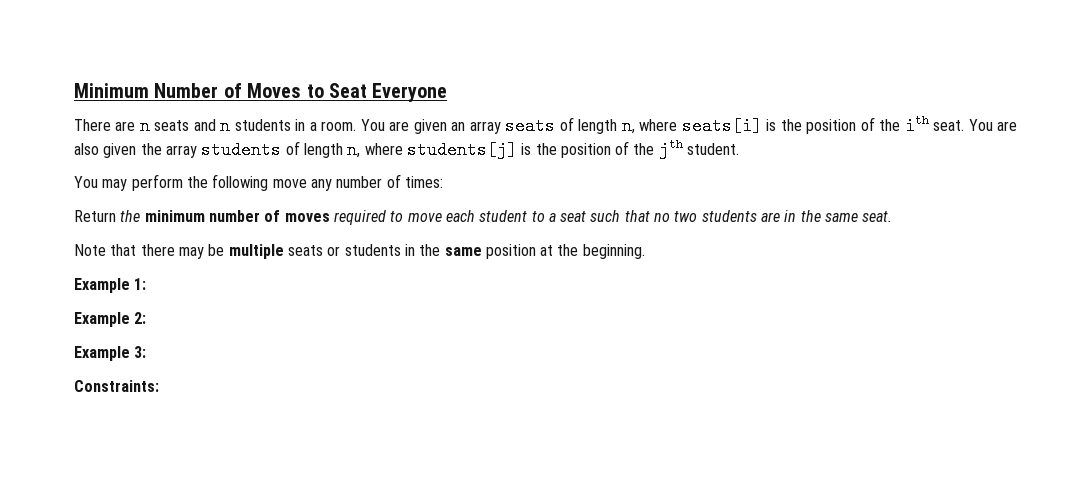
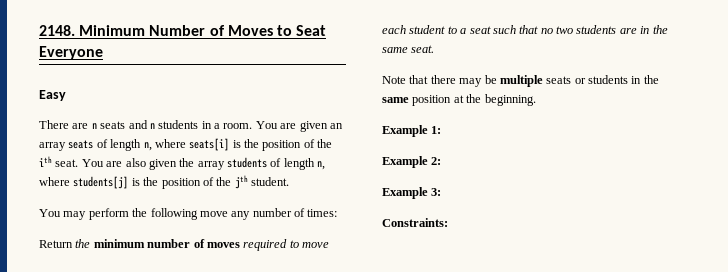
+ 2148.
+ Easy

